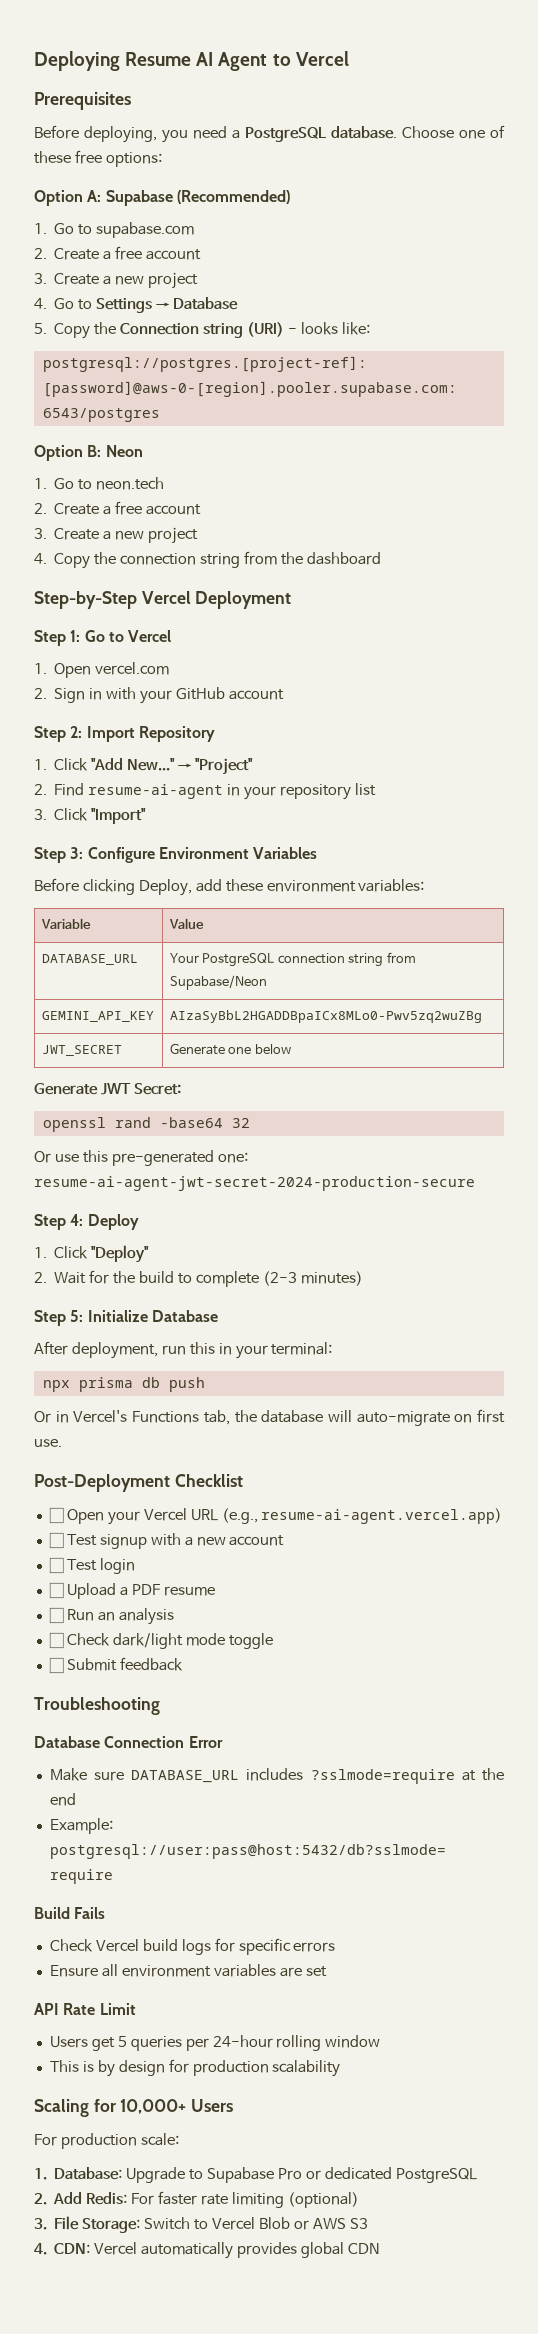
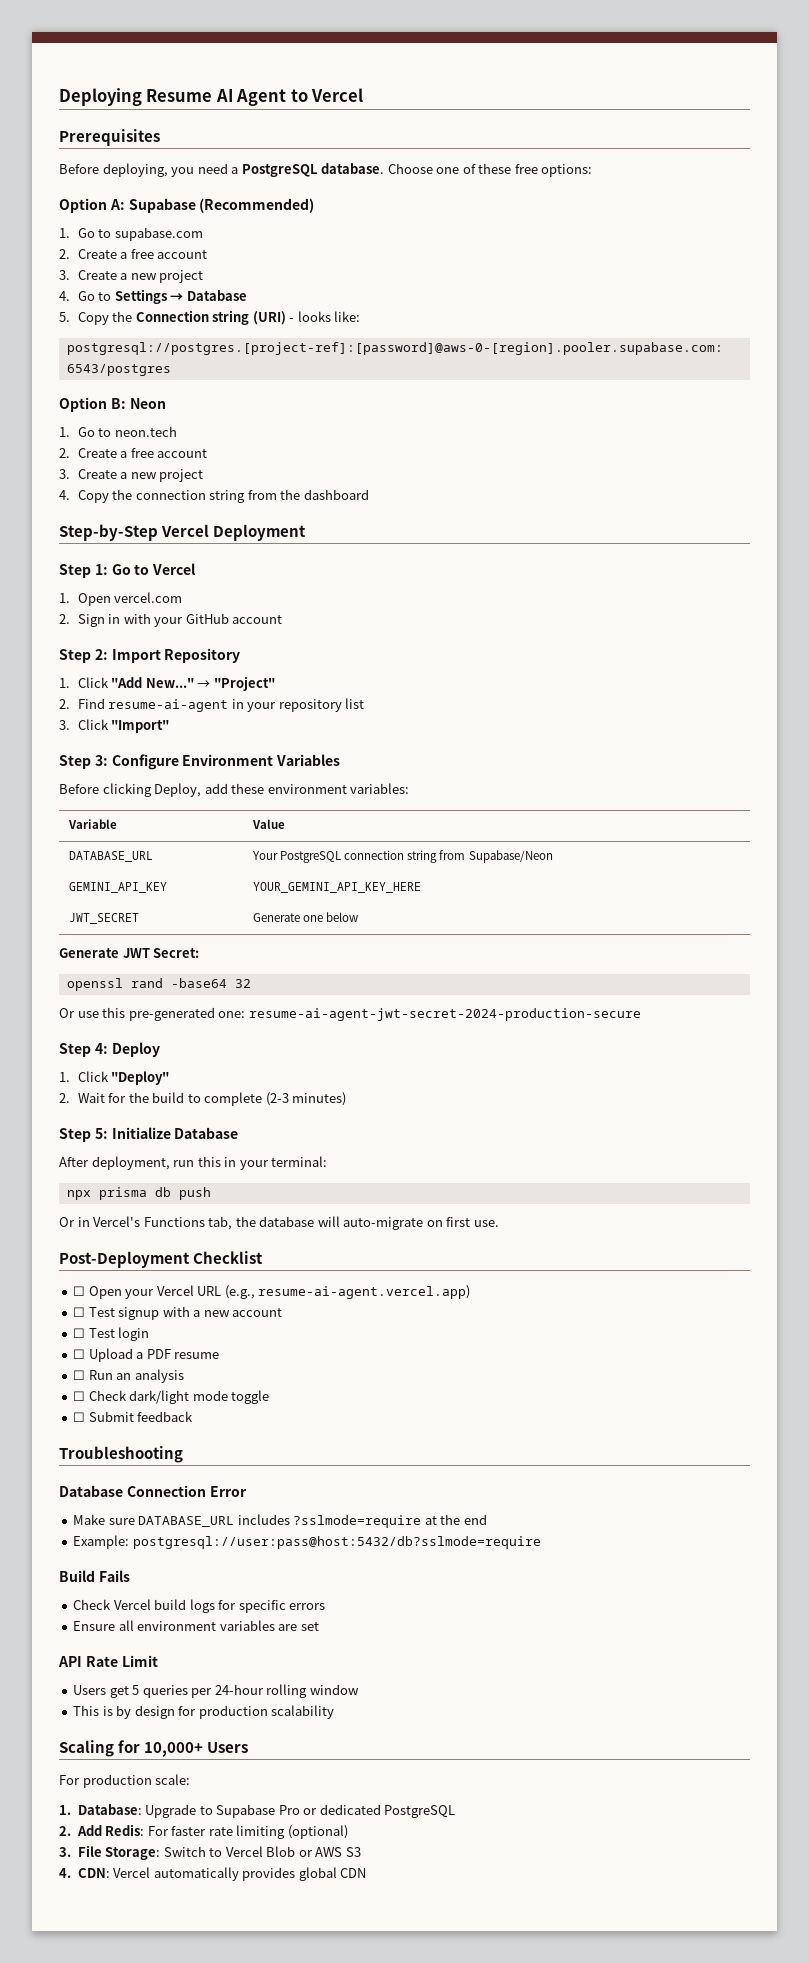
- GEMINI_API_KEY | AIzaSyBbL2HGADDBpaICx8MLo0-Pwv5zq2wuZBg
+ GEMINI_API_KEY | YOUR_GEMINI_API_KEY_HERE

